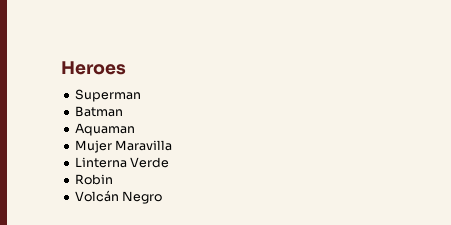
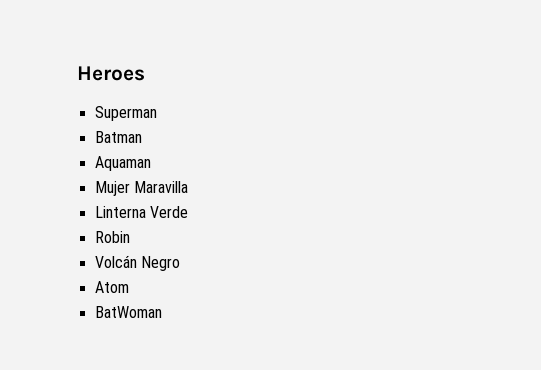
+ Atom
+ BatWoman

